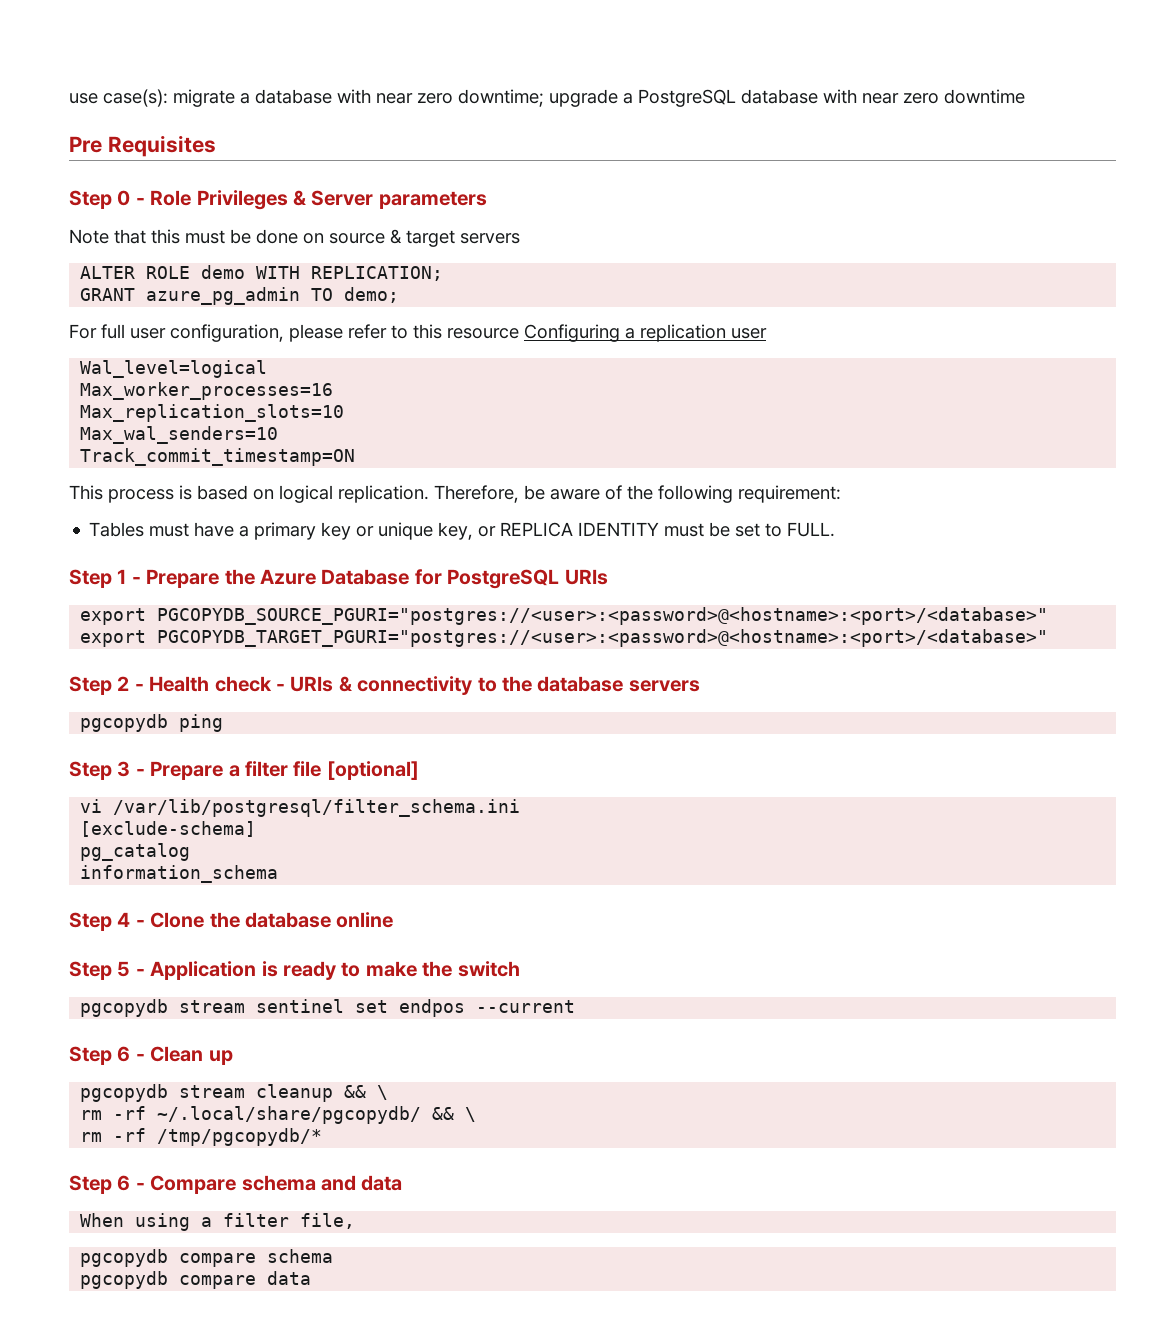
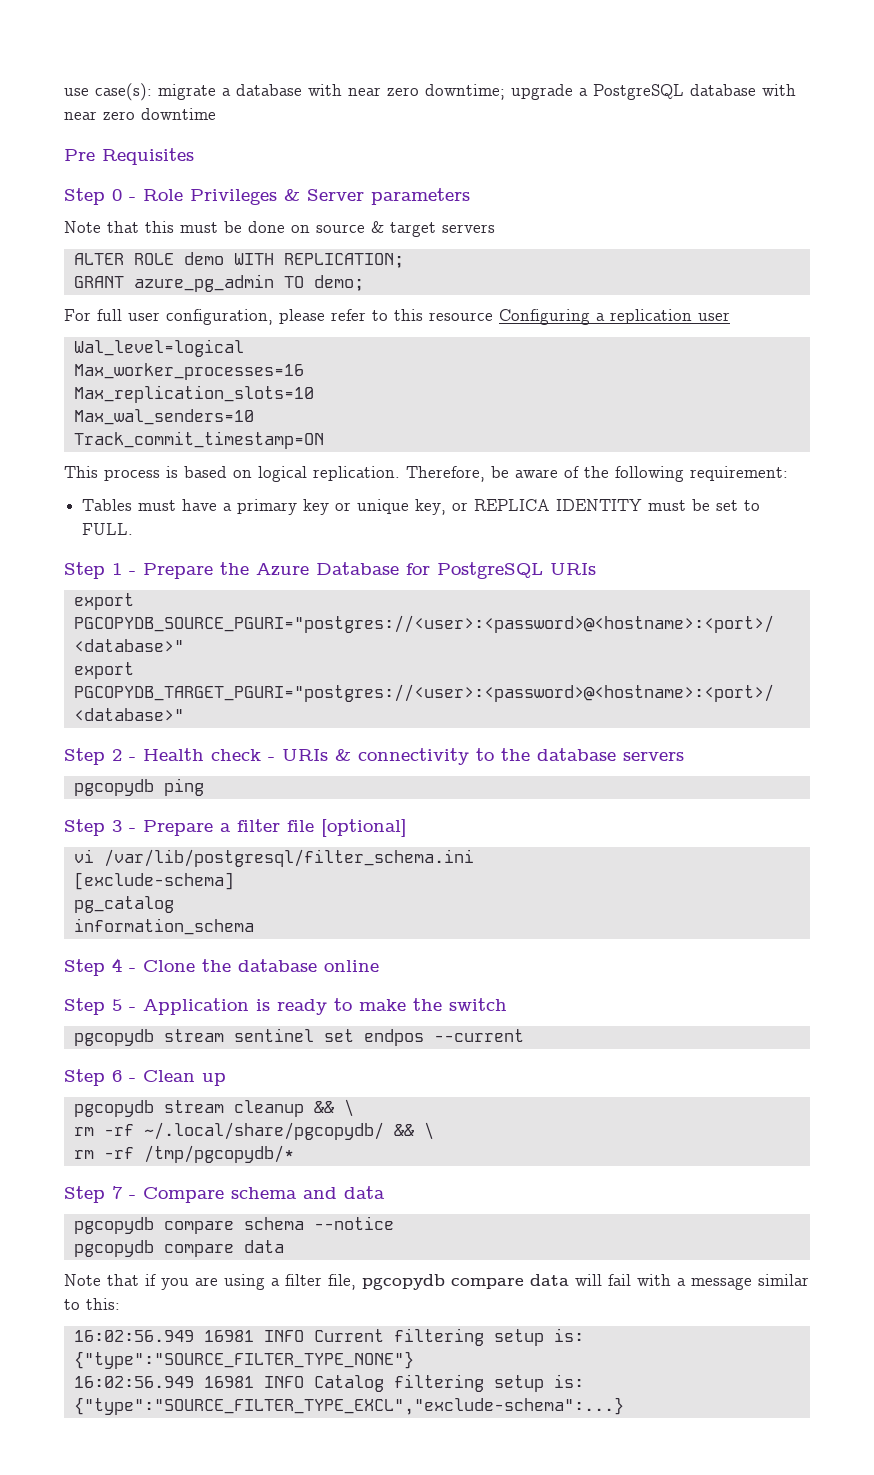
- Step 6 - Compare schema and data
+ Step 7 - Compare schema and data
- When using a filter file,
- pgcopydb compare schema
+ pgcopydb compare schema --notice
  pgcopydb compare data
+ Note that if you are using a filter file, pgcopydb compare data will fail with a message similar to this:
+ 16:02:56.949 16981 INFO Current filtering setup is: {"type":"SOURCE_FILTER_TYPE_NONE"}
+ 16:02:56.949 16981 INFO Catalog filtering setup is: {"type":"SOURCE_FILTER_TYPE_EXCL","exclude-schema":...}

